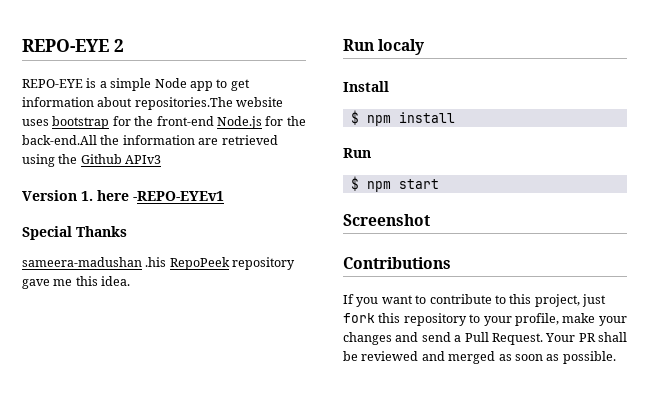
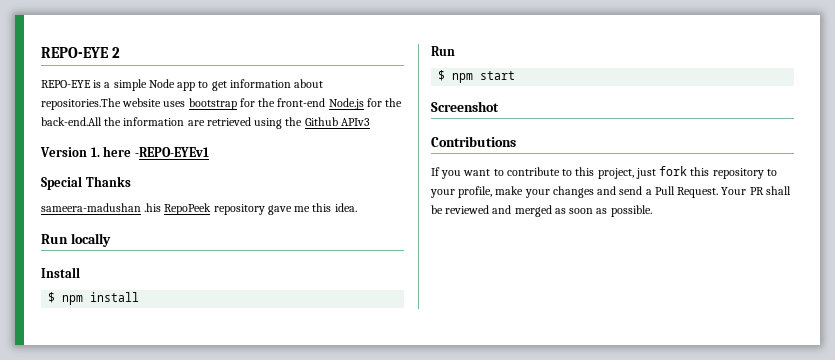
- Run localy
+ Run locally

